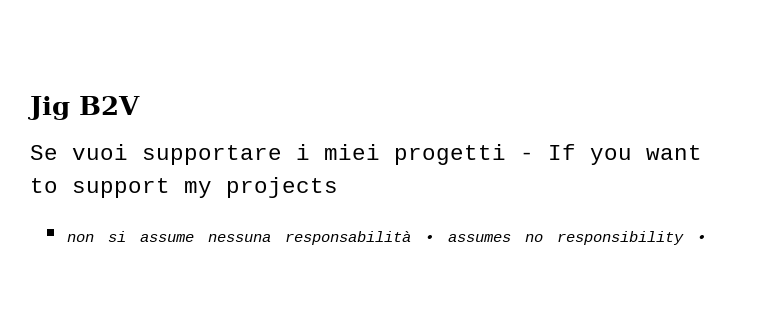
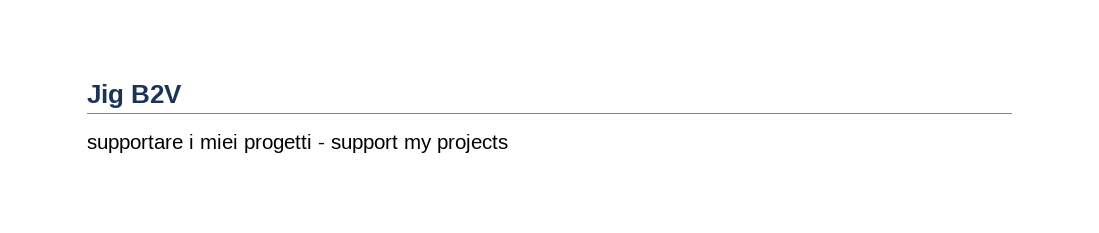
- Se vuoi supportare i miei progetti - If you want to support my projects
+ supportare i miei progetti - support my projects
- non si assume nessuna responsabilità • assumes no responsibility •

